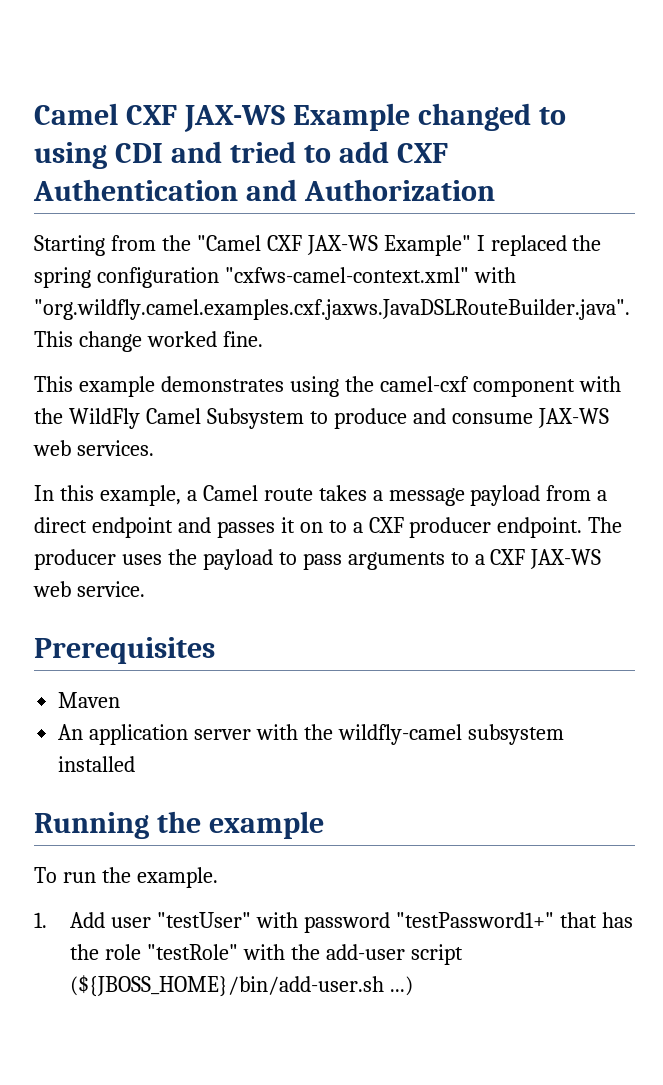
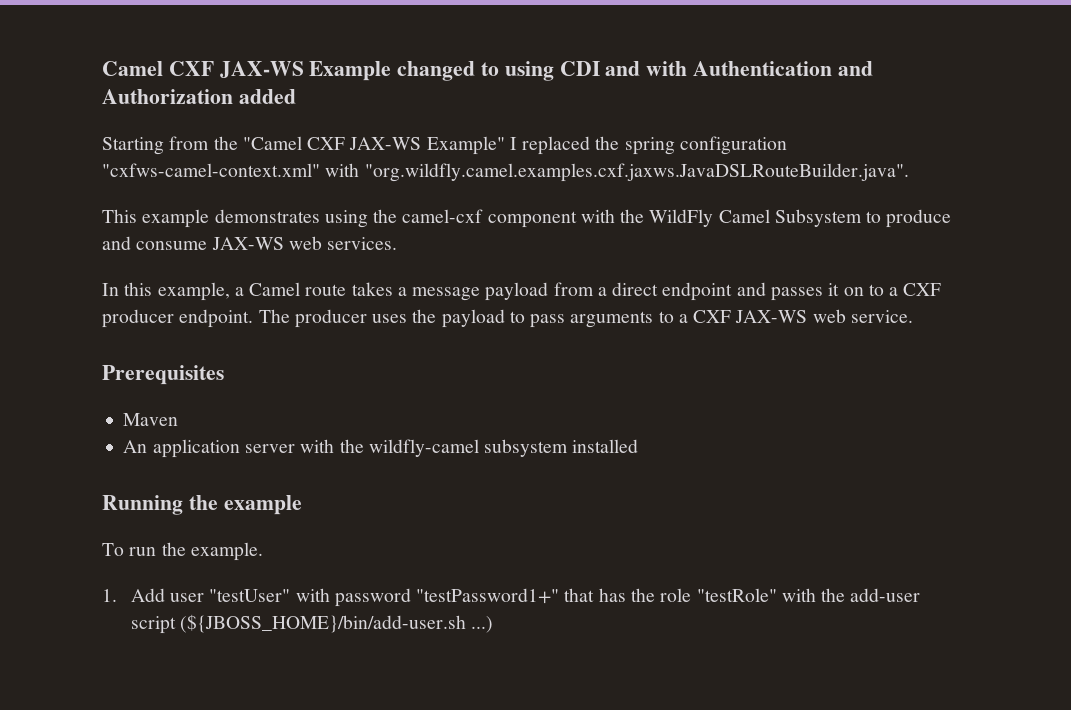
- Camel CXF JAX-WS Example changed to using CDI and tried to add CXF Authentication and Authorization
+ Camel CXF JAX-WS Example changed to using CDI and with Authentication and Authorization added
- Starting from the "Camel CXF JAX-WS Example" I replaced the spring configuration "cxfws-camel-context.xml" with "org.wildfly.camel.examples.cxf.jaxws.JavaDSLRouteBuilder.java". This change worked fine.
+ Starting from the "Camel CXF JAX-WS Example" I replaced the spring configuration "cxfws-camel-context.xml" with "org.wildfly.camel.examples.cxf.jaxws.JavaDSLRouteBuilder.java".

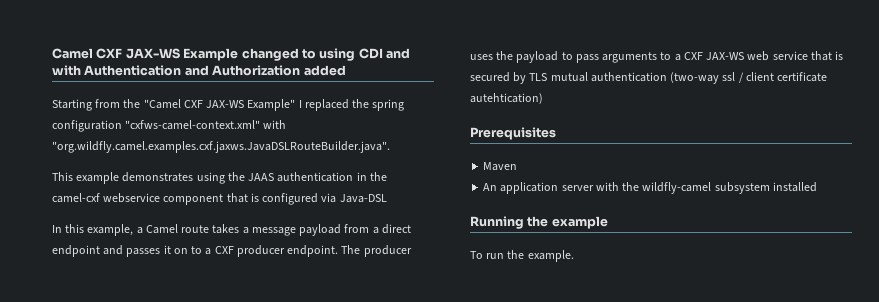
- This example demonstrates using the camel-cxf component with the WildFly Camel Subsystem to produce and consume JAX-WS web services.
+ This example demonstrates using the JAAS authentication in the camel-cxf webservice component that is configured via Java-DSL
- The producer uses the payload to pass arguments to a CXF JAX-WS web service.
+ The producer uses the payload to pass arguments to a CXF JAX-WS web service that is secured by TLS mutual authentication (two-way ssl / client certificate autehtication)
- 1. Add user "testUser" with password "testPassword1+" that has the role "testRole" with the add-user script (${JBOSS_HOME}/bin/add-user.sh ...)

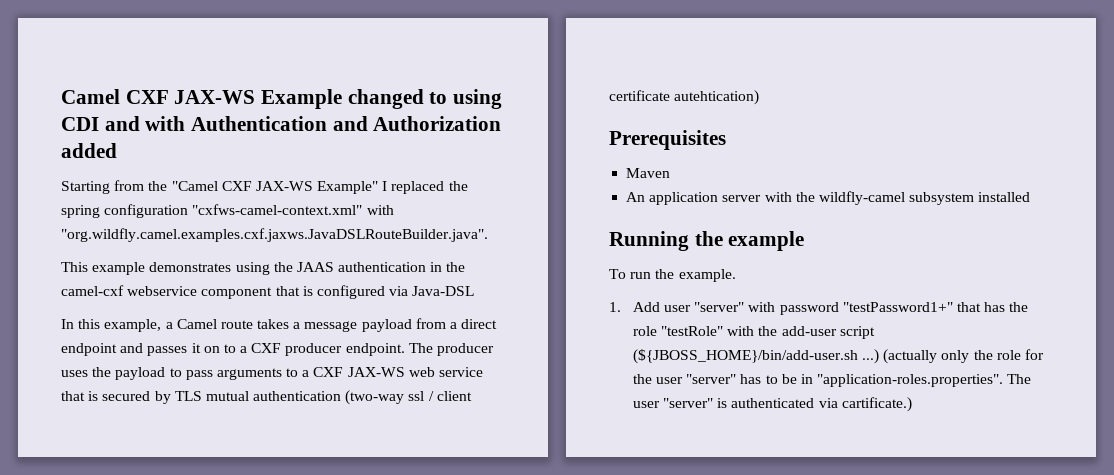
+ 1. Add user "server" with password "testPassword1+" that has the role "testRole" with the add-user script (${JBOSS_HOME}/bin/add-user.sh ...) (actually only the role for the user "server" has to be in "application-roles.properties". The user "server" is authenticated via cartificate.)

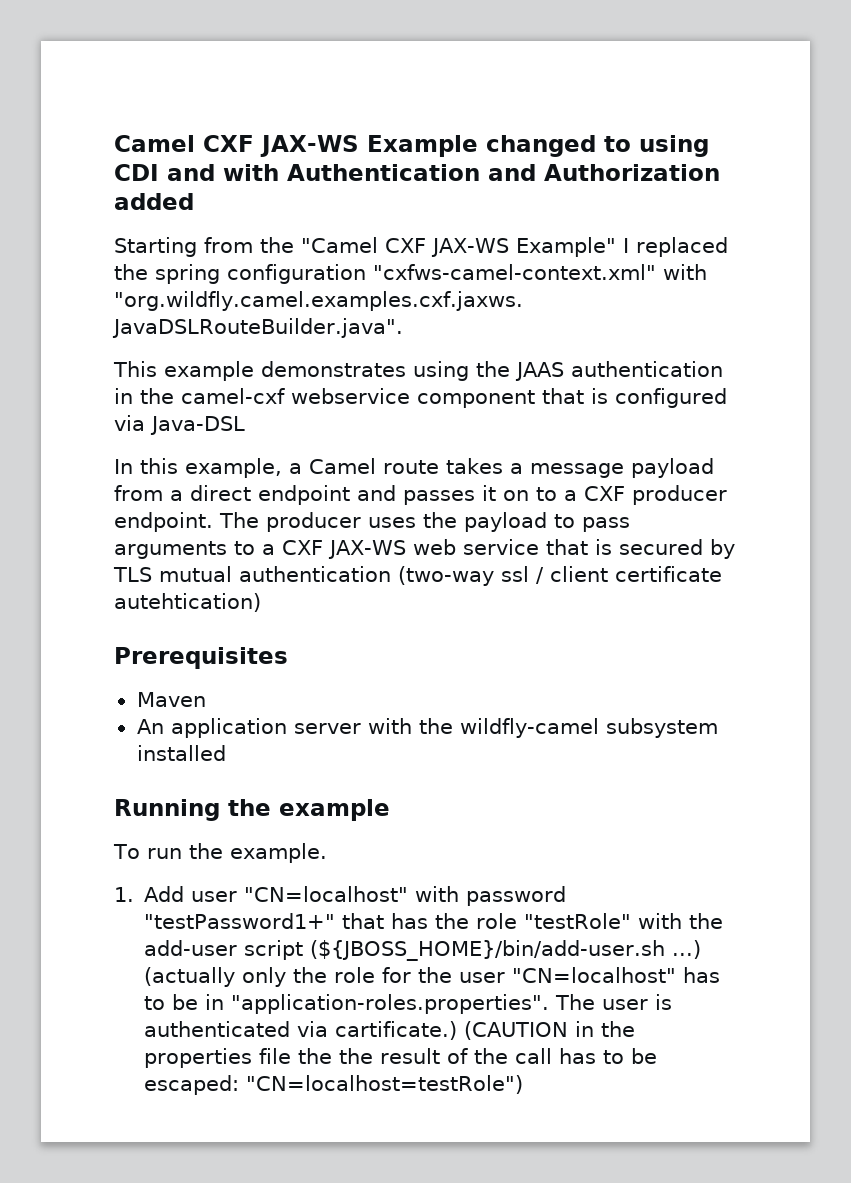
- 1. Add user "server" with password "testPassword1+" that has the role "testRole" with the add-user script (${JBOSS_HOME}/bin/add-user.sh ...)
+ 1. Add user "CN=localhost" with password "testPassword1+" that has the role "testRole" with the add-user script (${JBOSS_HOME}/bin/add-user.sh ...)
- (actually only the role for the user "server" has to be in "application-roles.properties". The user "server" is authenticated via cartificate.)
+ (actually only the role for the user "CN=localhost" has to be in "application-roles.properties". The user is authenticated via cartificate.)
+ (CAUTION in the properties file the the result of the call has to be escaped: "CN=localhost=testRole")

